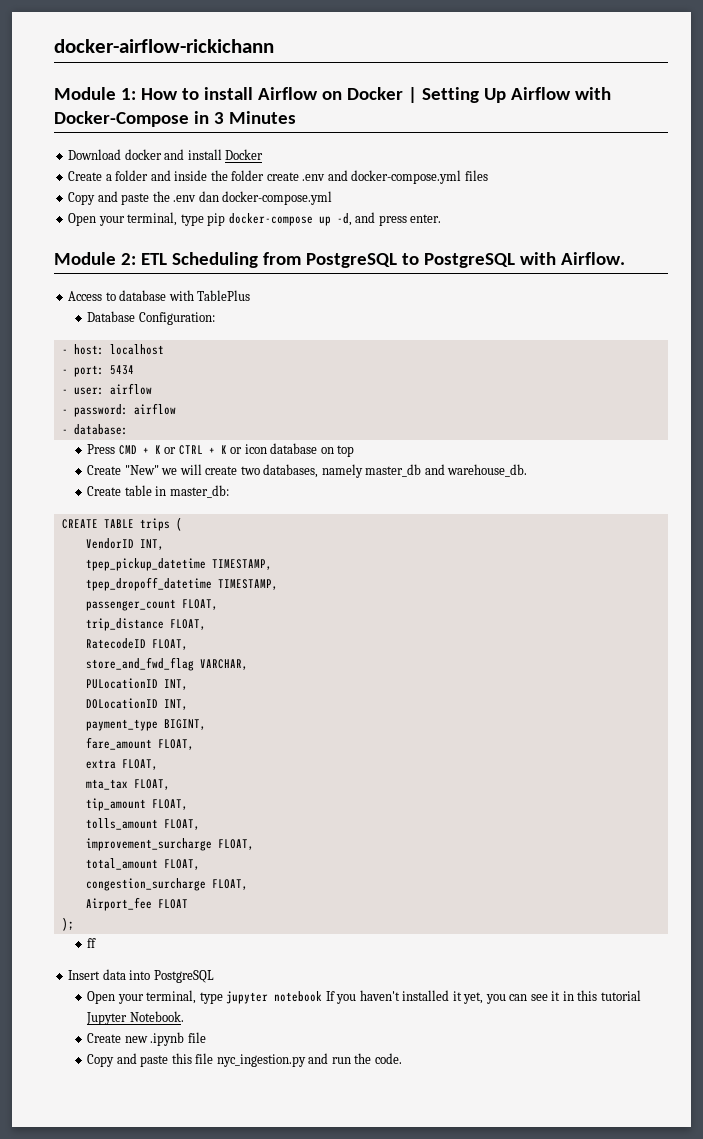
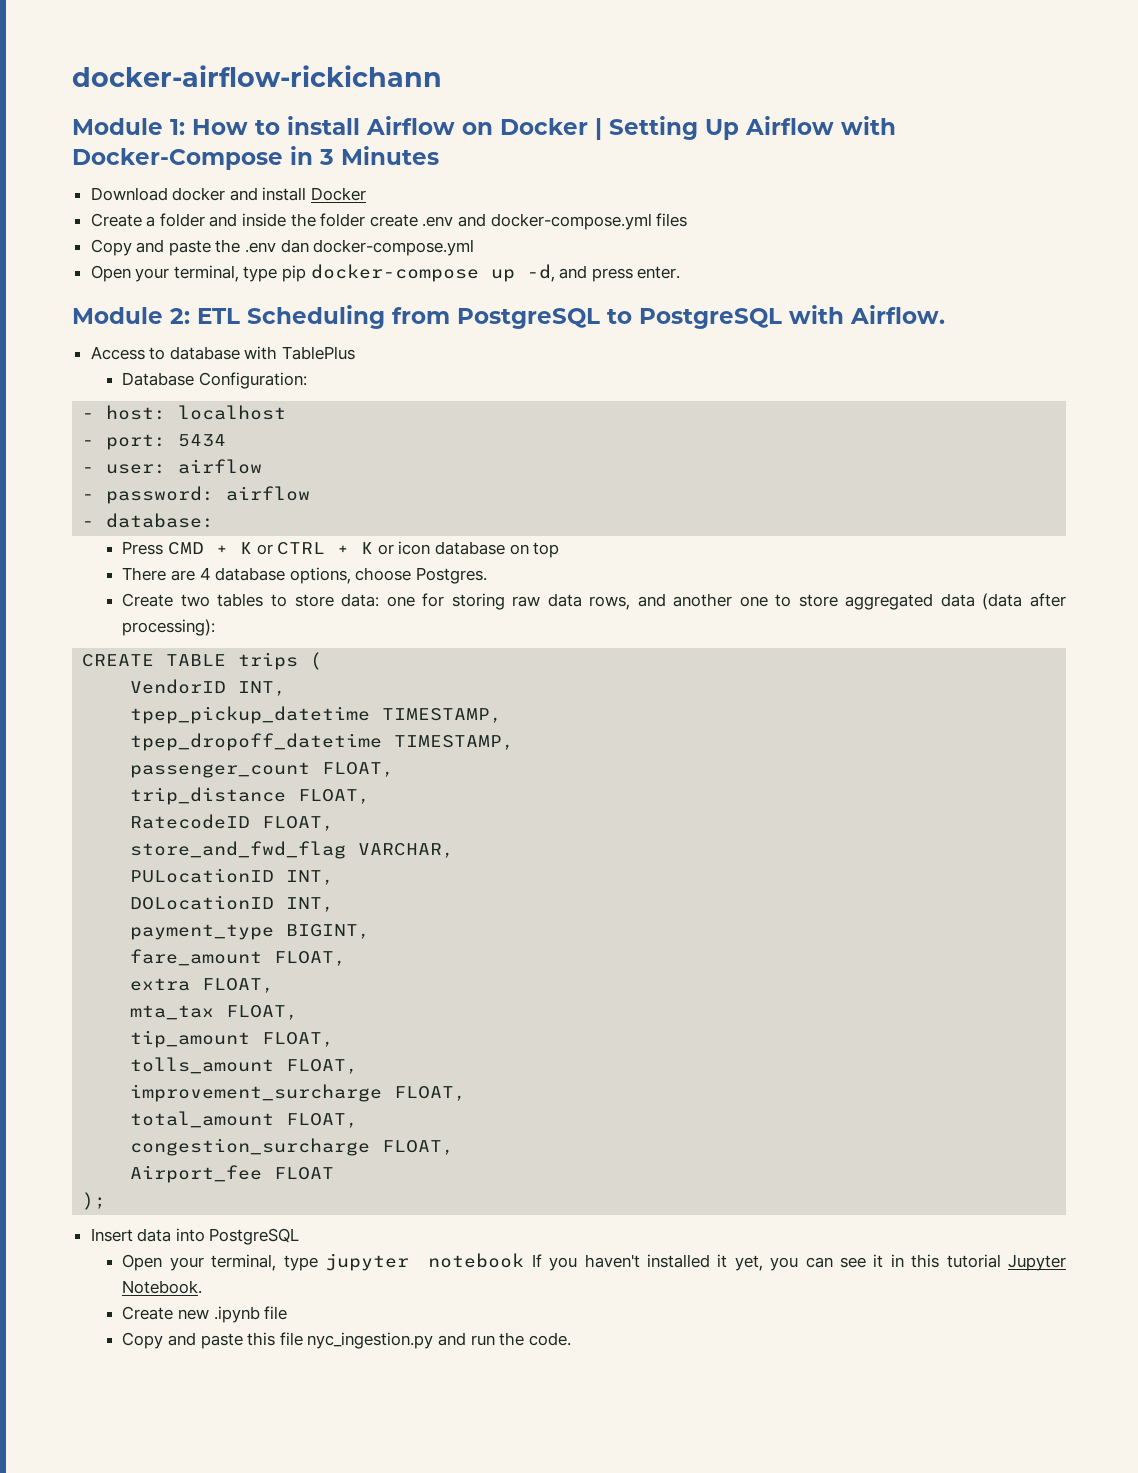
- Create "New" we will create two databases, namely master_db and warehouse_db.
- Create table in master_db:
+ There are 4 database options, choose Postgres.
+ Create two tables to store data: one for storing raw data rows, and another one to store aggregated data (data after processing):
- ff

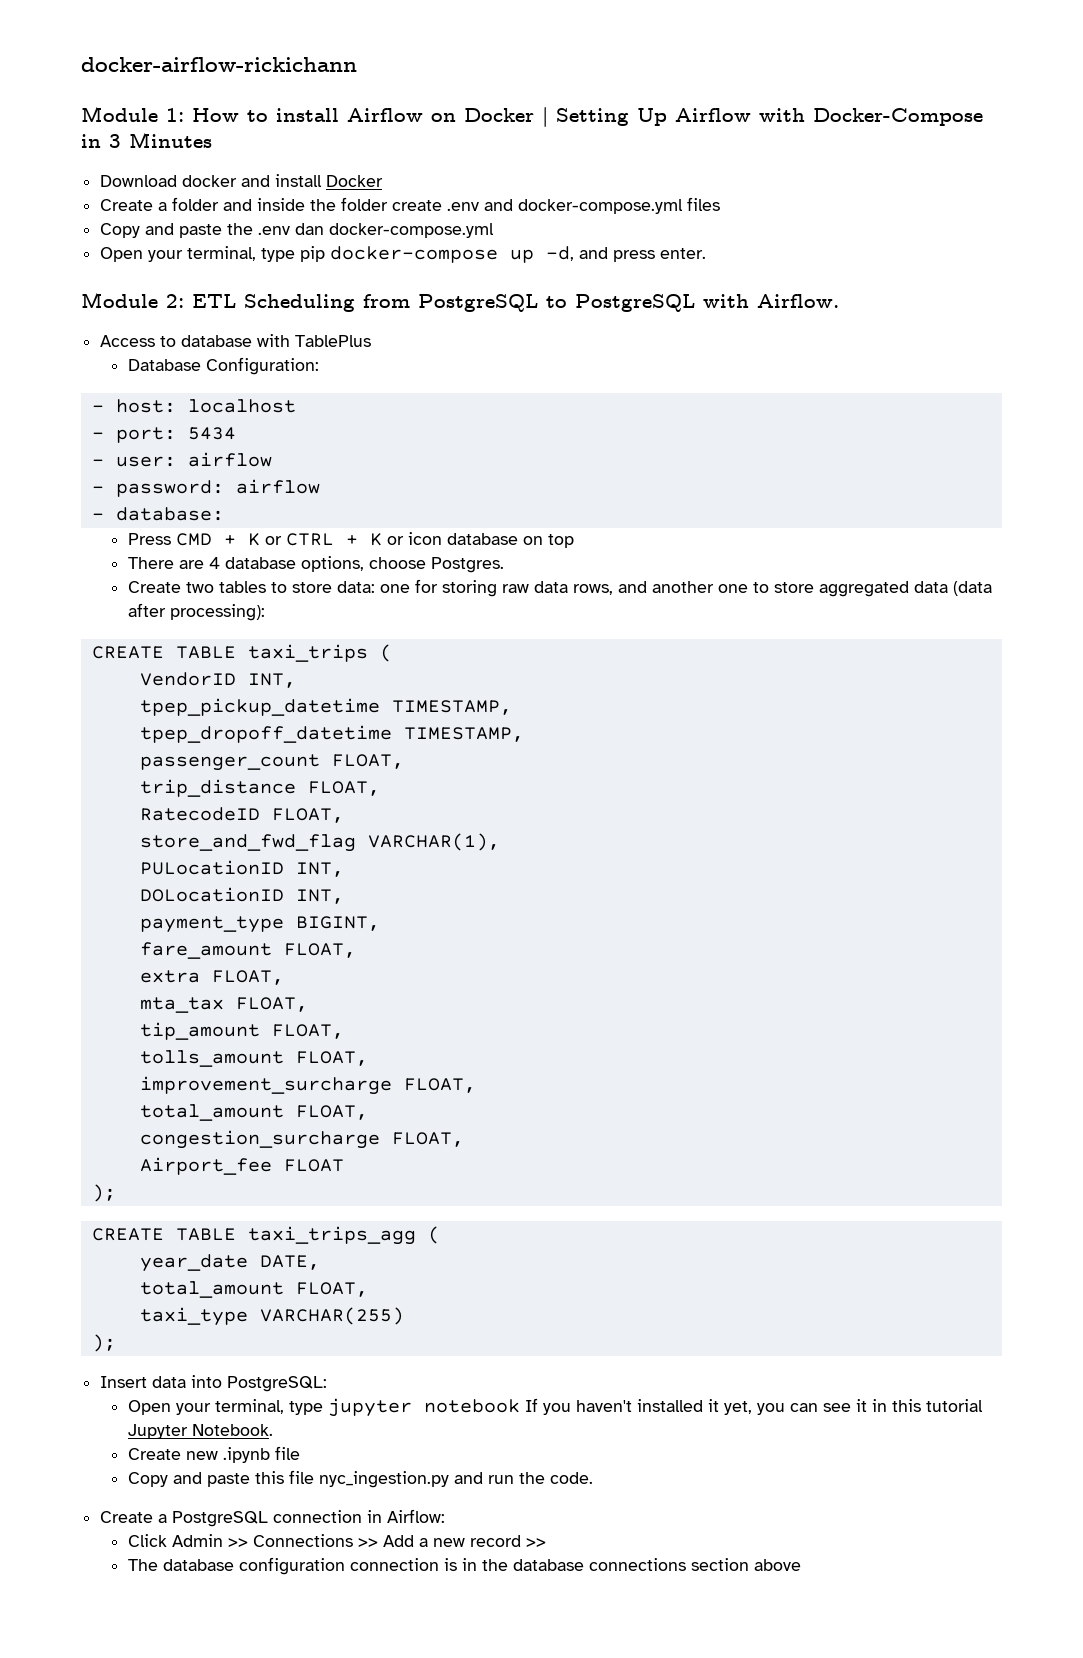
- CREATE TABLE trips (
+ CREATE TABLE taxi_trips (
- store_and_fwd_flag VARCHAR,
+ store_and_fwd_flag VARCHAR(1),
+ CREATE TABLE taxi_trips_agg (
+ year_date DATE,
+ total_amount FLOAT,
+ taxi_type VARCHAR(255)
+ );
- Insert data into PostgreSQL
+ Insert data into PostgreSQL:
+ Create a PostgreSQL connection in Airflow:
+ Click Admin >> Connections >> Add a new record >>
+ The database configuration connection is in the database connections section above

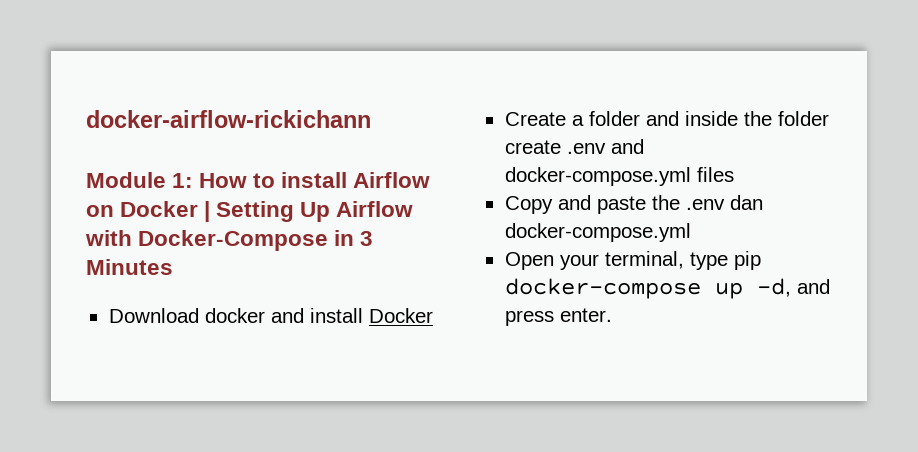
- Module 2: ETL Scheduling from PostgreSQL to PostgreSQL with Airflow.
- Access to database with TablePlus
- Database Configuration:
- - host: localhost
- - port: 5434
- - user: airflow
- - password: airflow
- - database:
- Press CMD + K or CTRL + K or icon database on top
- There are 4 database options, choose Postgres.
- Create two tables to store data: one for storing raw data rows, and another one to store aggregated data (data after processing):
- CREATE TABLE taxi_trips (
- VendorID INT,
- tpep_pickup_datetime TIMESTAMP,
- tpep_dropoff_datetime TIMESTAMP,
- passenger_count FLOAT,
- trip_distance FLOAT,
- RatecodeID FLOAT,
- store_and_fwd_flag VARCHAR(1),
- PULocationID INT,
- DOLocationID INT,
- payment_type BIGINT,
- fare_amount FLOAT,
- extra FLOAT,
- mta_tax FLOAT,
- tip_amount FLOAT,
- tolls_amount FLOAT,
- improvement_surcharge FLOAT,
- total_amount FLOAT,
- congestion_surcharge FLOAT,
- Airport_fee FLOAT
- );
- CREATE TABLE taxi_trips_agg (
- year_date DATE,
- total_amount FLOAT,
- taxi_type VARCHAR(255)
- );
- Insert data into PostgreSQL:
- Open your terminal, type jupyter notebook If you haven't installed it yet, you can see it in this tutorial Jupyter Notebook.
- Create new .ipynb file
- Copy and paste this file nyc_ingestion.py and run the code.
- Create a PostgreSQL connection in Airflow:
- Click Admin >> Connections >> Add a new record >>
- The database configuration connection is in the database connections section above

